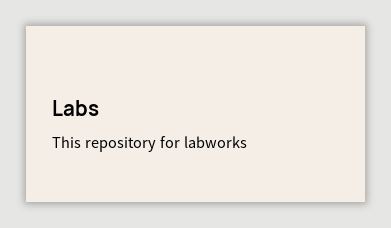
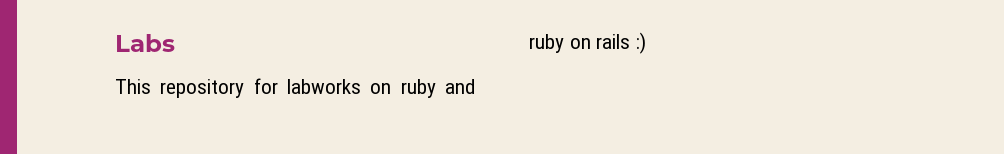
- This repository for labworks
+ This repository for labworks on ruby and ruby on rails :)

